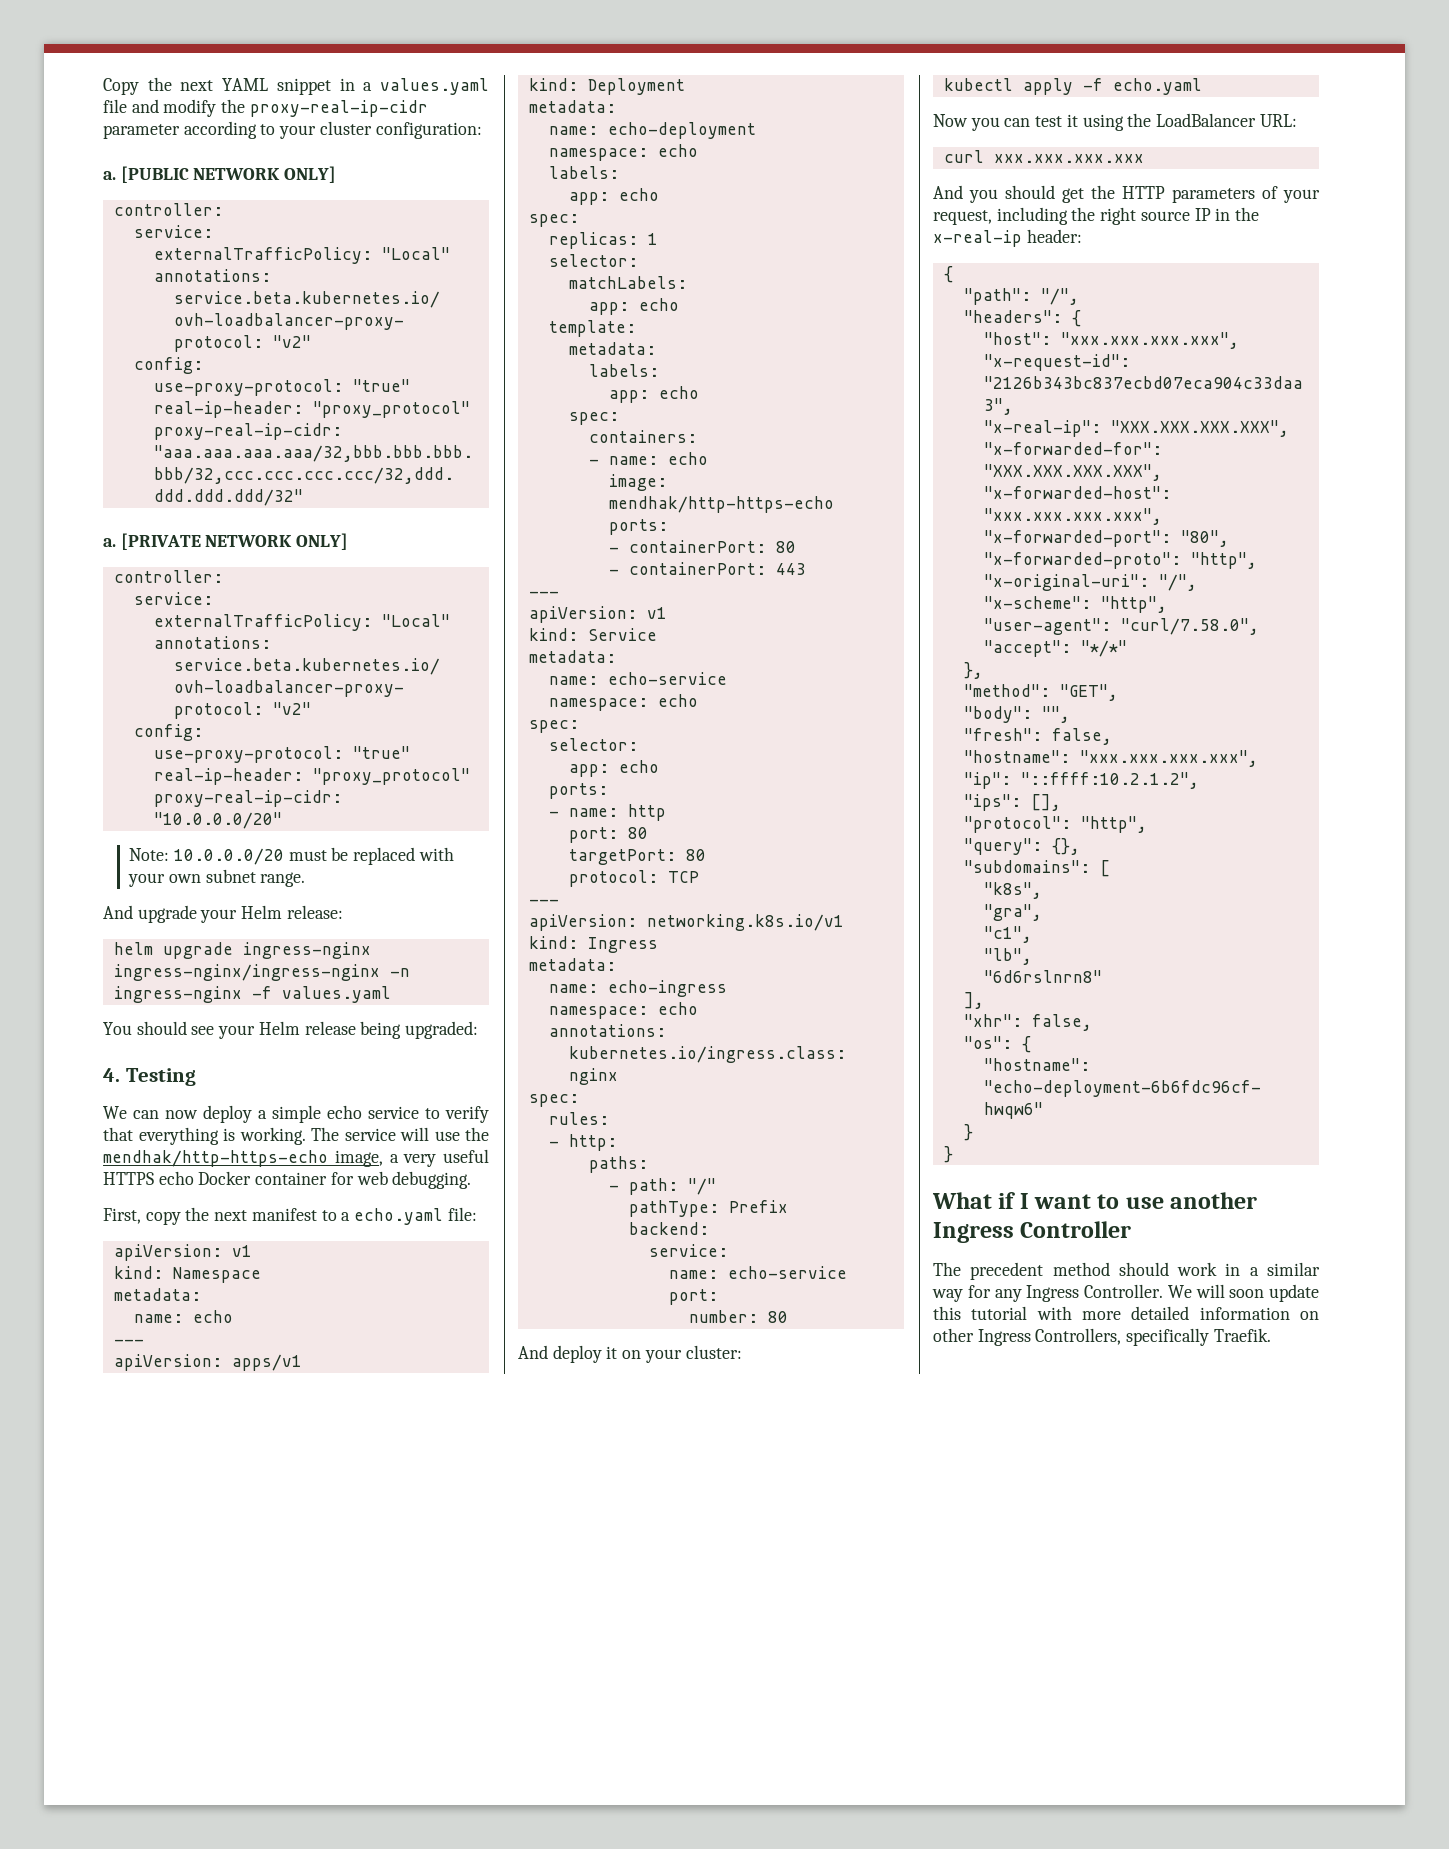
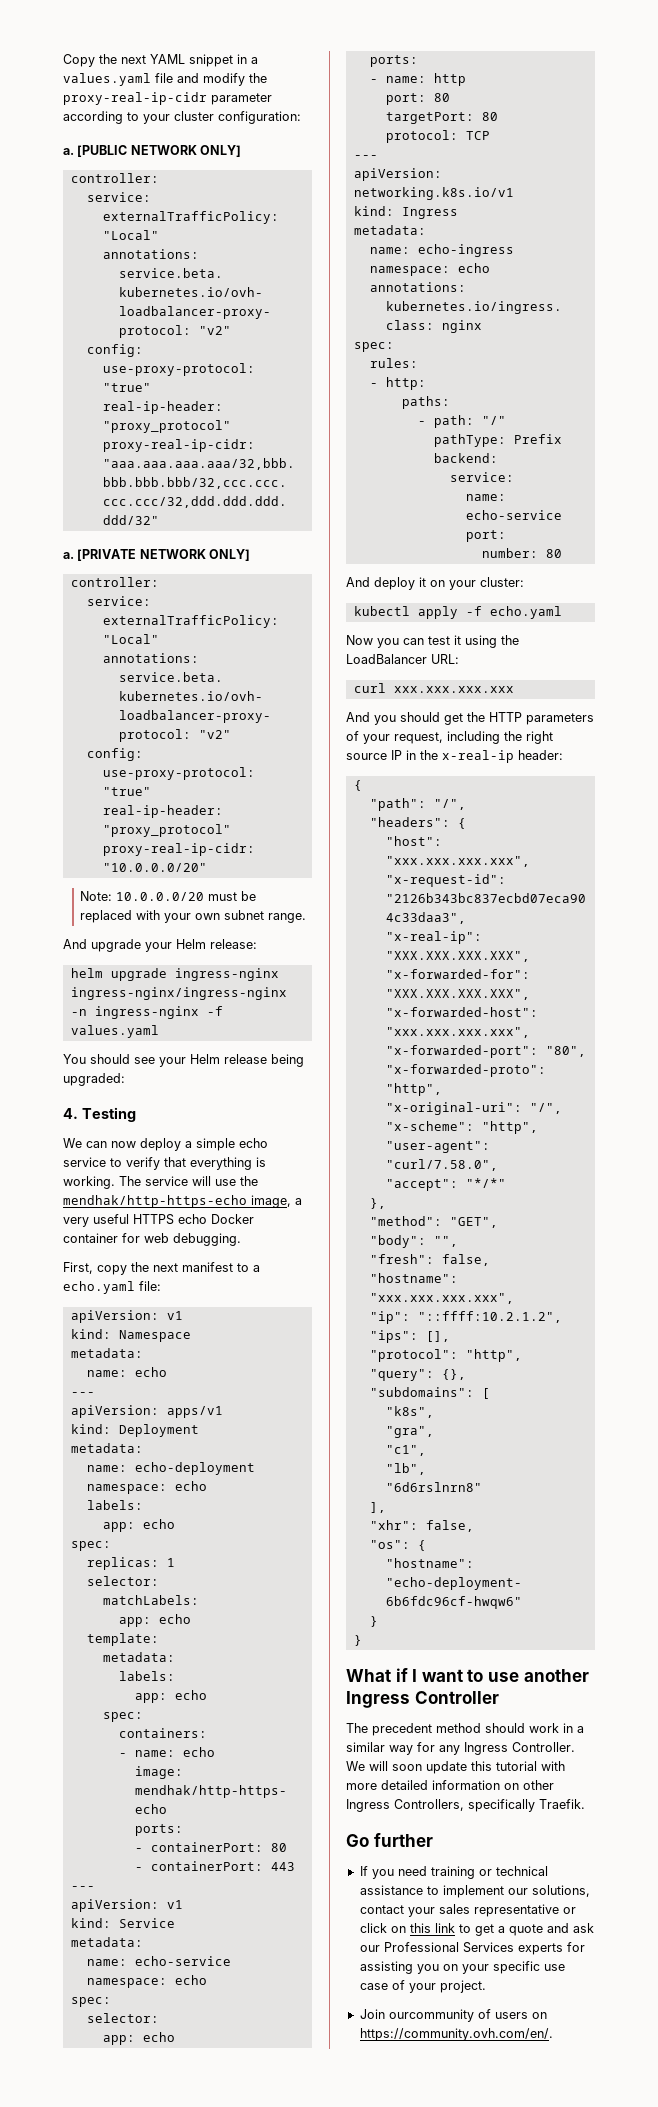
+ Go further
+ If you need training or technical assistance to implement our solutions, contact your sales representative or click on this link to get a quote and ask our Professional Services experts for assisting you on your specific use case of your project.
+ Join ourcommunity of users on https://community.ovh.com/en/.

